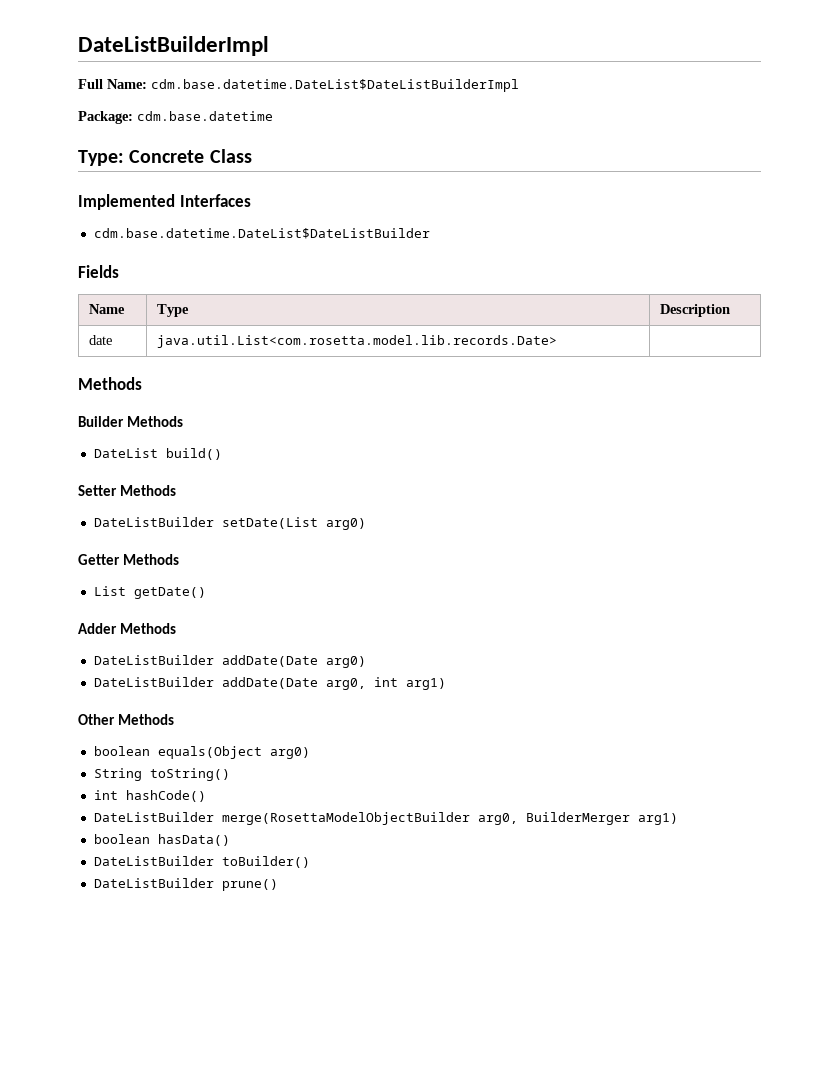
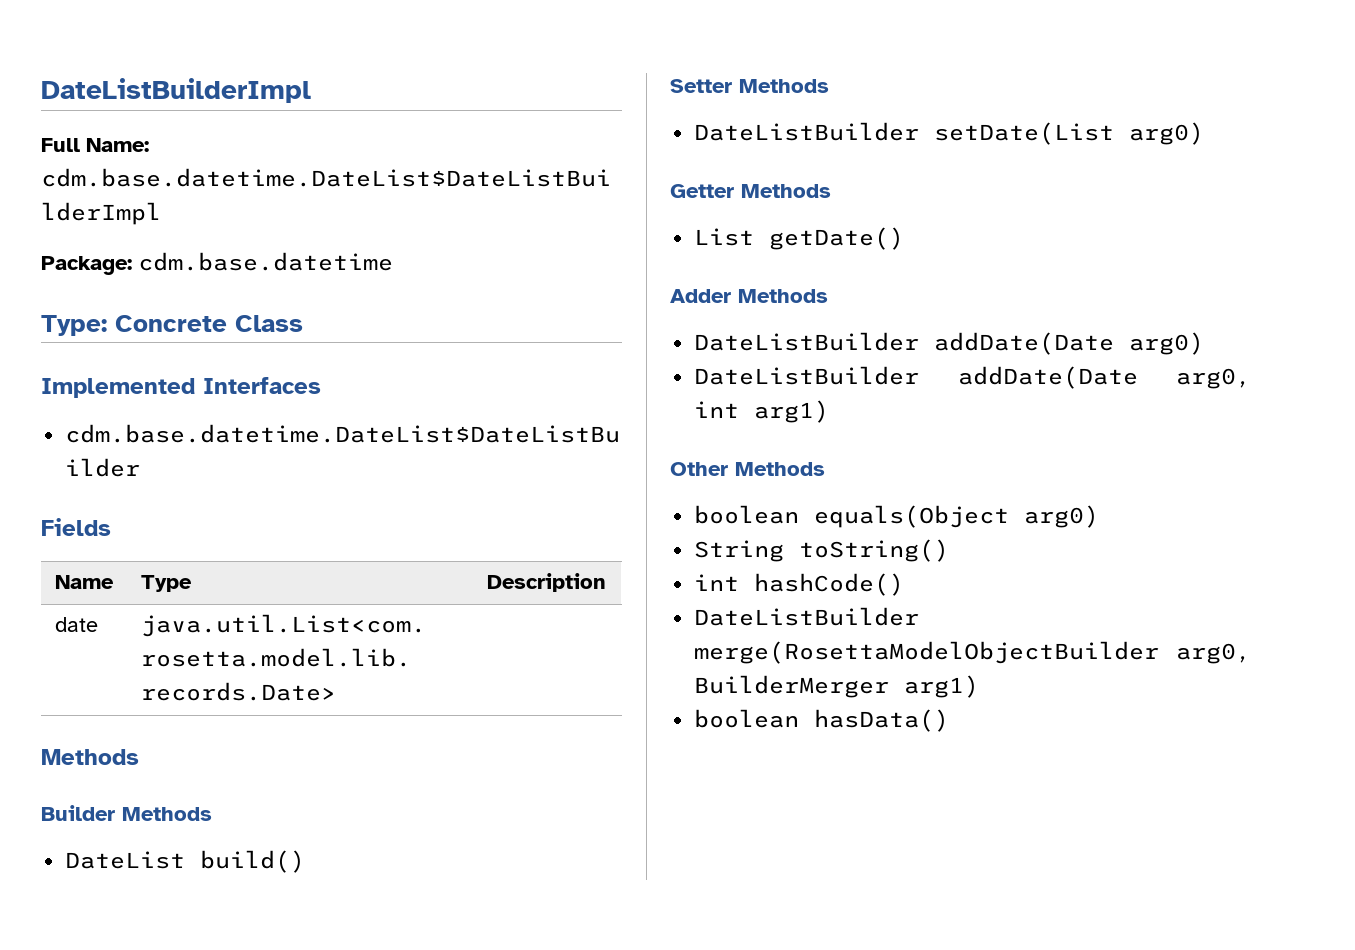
- DateListBuilder toBuilder()
- DateListBuilder prune()

